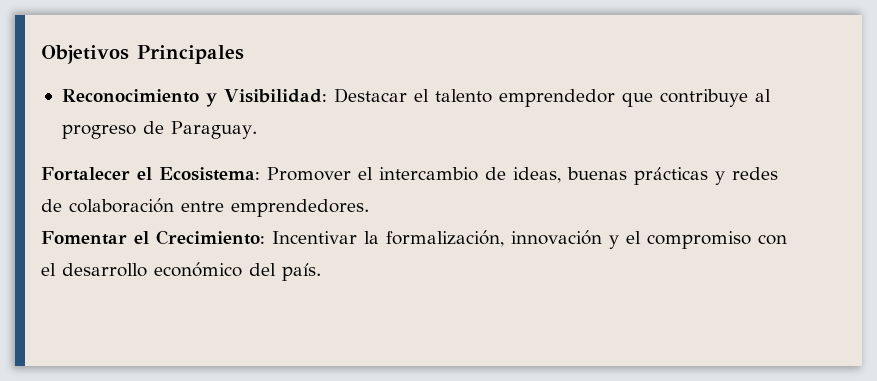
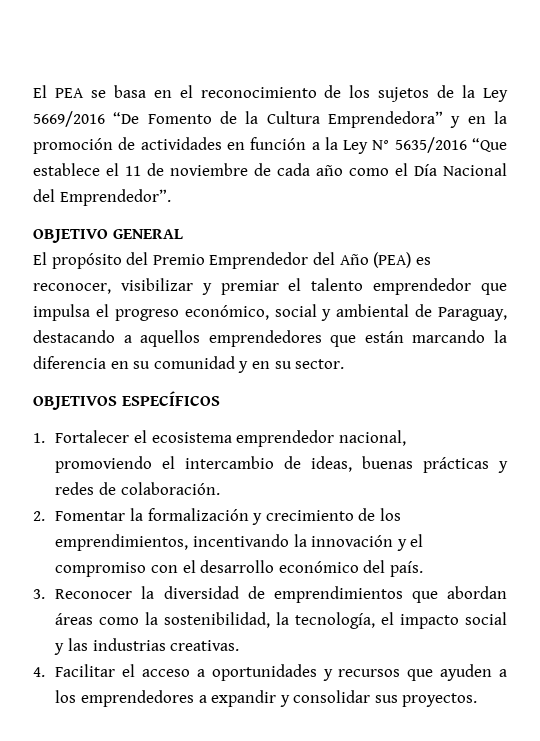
- Objetivos Principales
- Reconocimiento y Visibilidad: Destacar el talento emprendedor que contribuye al progreso de Paraguay.
- Fortalecer el Ecosistema: Promover el intercambio de ideas, buenas prácticas y redes de colaboración entre emprendedores.
- Fomentar el Crecimiento: Incentivar la formalización, innovación y el compromiso con el desarrollo económico del país.
+ El PEA se basa en el reconocimiento de los sujetos de la Ley 5669/2016 “De Fomento de la Cultura Emprendedora” y en la promoción de actividades en función a la Ley N° 5635/2016 “Que establece el 11 de noviembre de cada año como el Día Nacional del Emprendedor”.
+ OBJETIVO GENERAL
+ El propósito del Premio Emprendedor del Año (PEA) es reconocer, visibilizar y premiar el talento emprendedor que impulsa el progreso económico, social y ambiental de Paraguay, destacando a aquellos emprendedores que están marcando la diferencia en su comunidad y en su sector.
+ OBJETIVOS ESPECÍFICOS
+ 1. Fortalecer el ecosistema emprendedor nacional, promoviendo el intercambio de ideas, buenas prácticas y redes de colaboración.
+ 2. Fomentar la formalización y crecimiento de los emprendimientos, incentivando la innovación y el compromiso con el desarrollo económico del país.
+ 3. Reconocer la diversidad de emprendimientos que abordan áreas como la sostenibilidad, la tecnología, el impacto social y las industrias creativas.
+ 4. Facilitar el acceso a oportunidades y recursos que ayuden a los emprendedores a expandir y consolidar sus proyectos.

